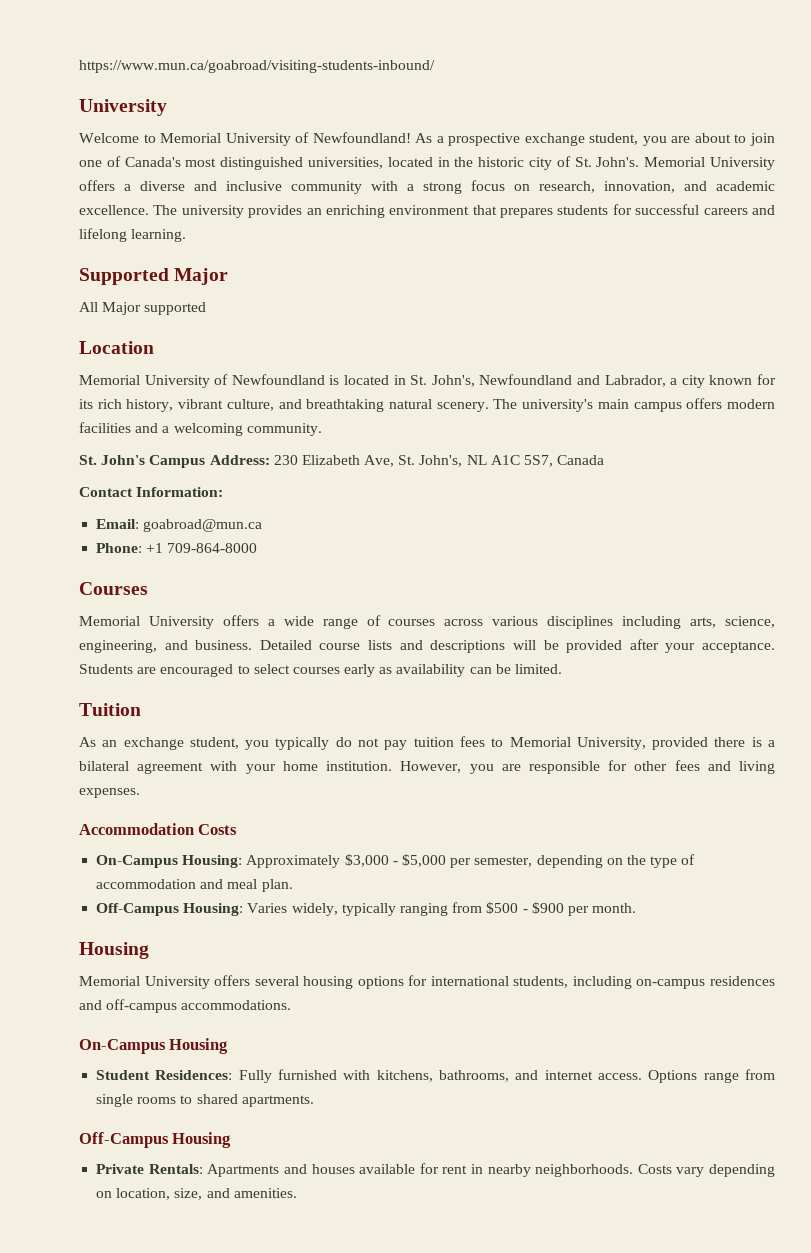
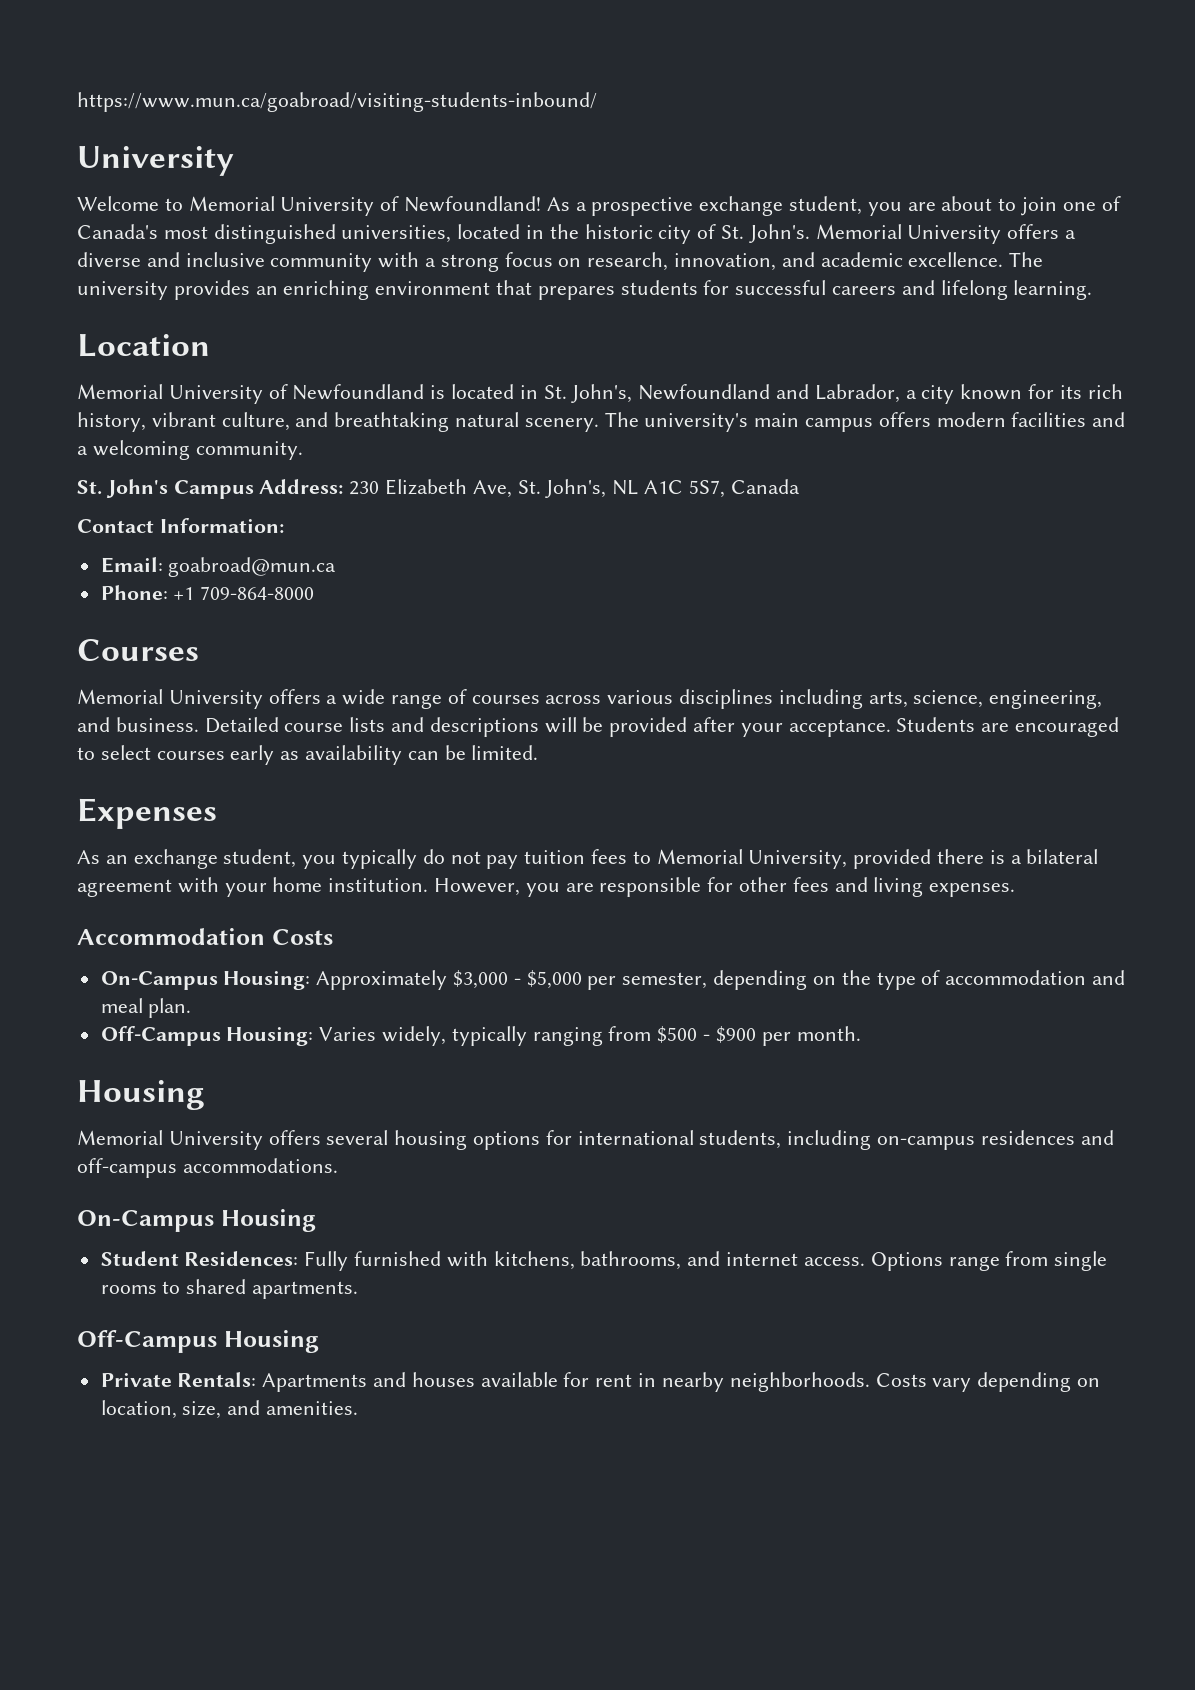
- Supported Major
- All Major supported
- Tuition
+ Expenses

